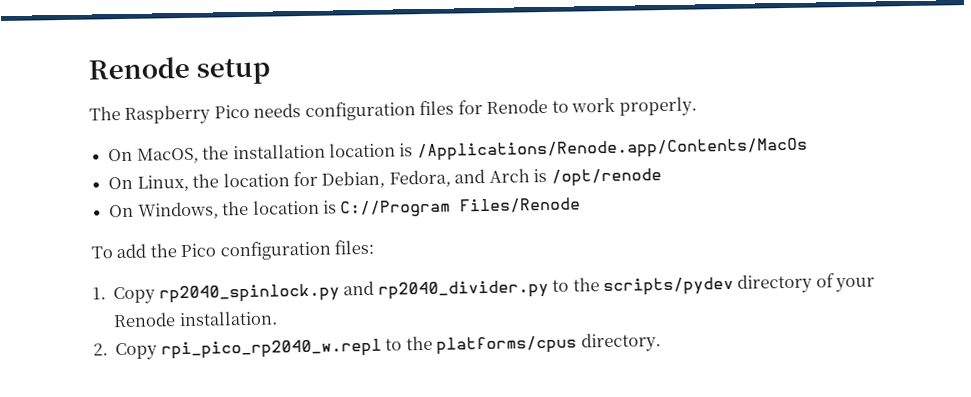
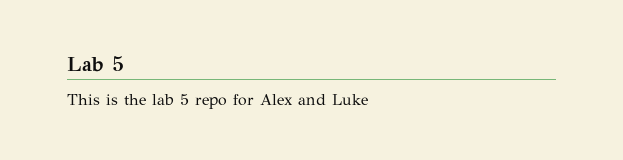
- Renode setup
- The Raspberry Pico needs configuration files for Renode to work properly.
- On MacOS, the installation location is /Applications/Renode.app/Contents/MacOs
- On Linux, the location for Debian, Fedora, and Arch is /opt/renode
- On Windows, the location is C://Program Files/Renode
- To add the Pico configuration files:
- 1. Copy rp2040_spinlock.py and rp2040_divider.py to the scripts/pydev directory of your Renode installation.
- 2. Copy rpi_pico_rp2040_w.repl to the platforms/cpus directory.
+ Lab 5
+ This is the lab 5 repo for Alex and Luke

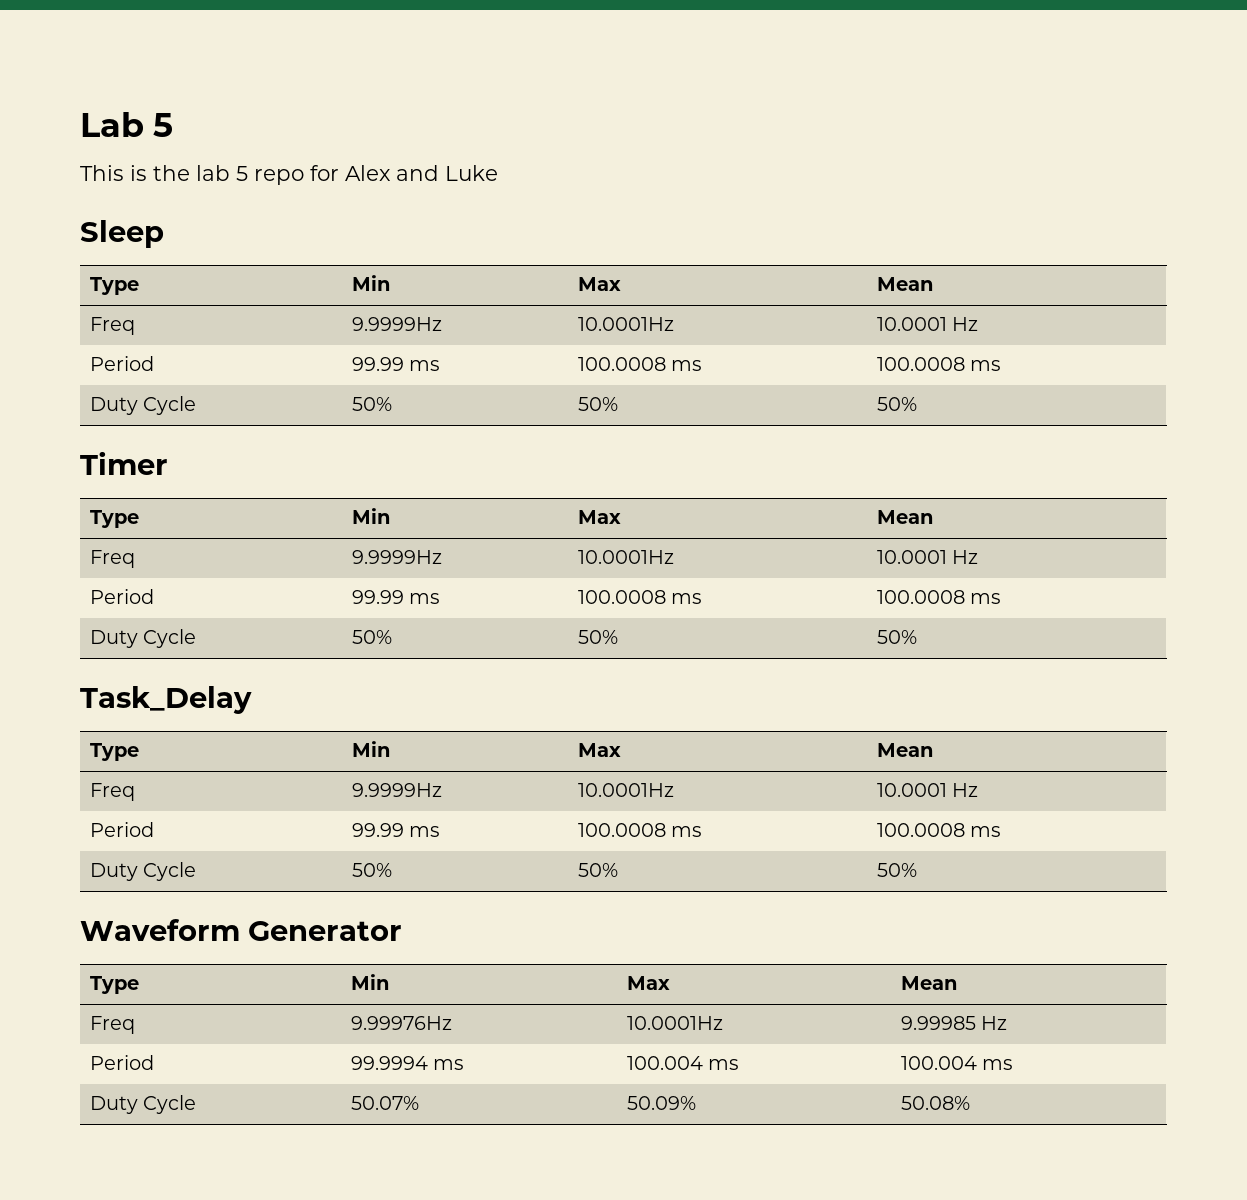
+ Sleep
+ Type | Min | Max | Mean
+ Freq | 9.9999Hz | 10.0001Hz | 10.0001 Hz
+ Period | 99.99 ms | 100.0008 ms | 100.0008 ms
+ Duty Cycle | 50% | 50% | 50%
+ Timer
+ Type | Min | Max | Mean
+ Freq | 9.9999Hz | 10.0001Hz | 10.0001 Hz
+ Period | 99.99 ms | 100.0008 ms | 100.0008 ms
+ Duty Cycle | 50% | 50% | 50%
+ Task_Delay
+ Type | Min | Max | Mean
+ Freq | 9.9999Hz | 10.0001Hz | 10.0001 Hz
+ Period | 99.99 ms | 100.0008 ms | 100.0008 ms
+ Duty Cycle | 50% | 50% | 50%
+ Waveform Generator
+ Type | Min | Max | Mean
+ Freq | 9.99976Hz | 10.0001Hz | 9.99985 Hz
+ Period | 99.9994 ms | 100.004 ms | 100.004 ms
+ Duty Cycle | 50.07% | 50.09% | 50.08%

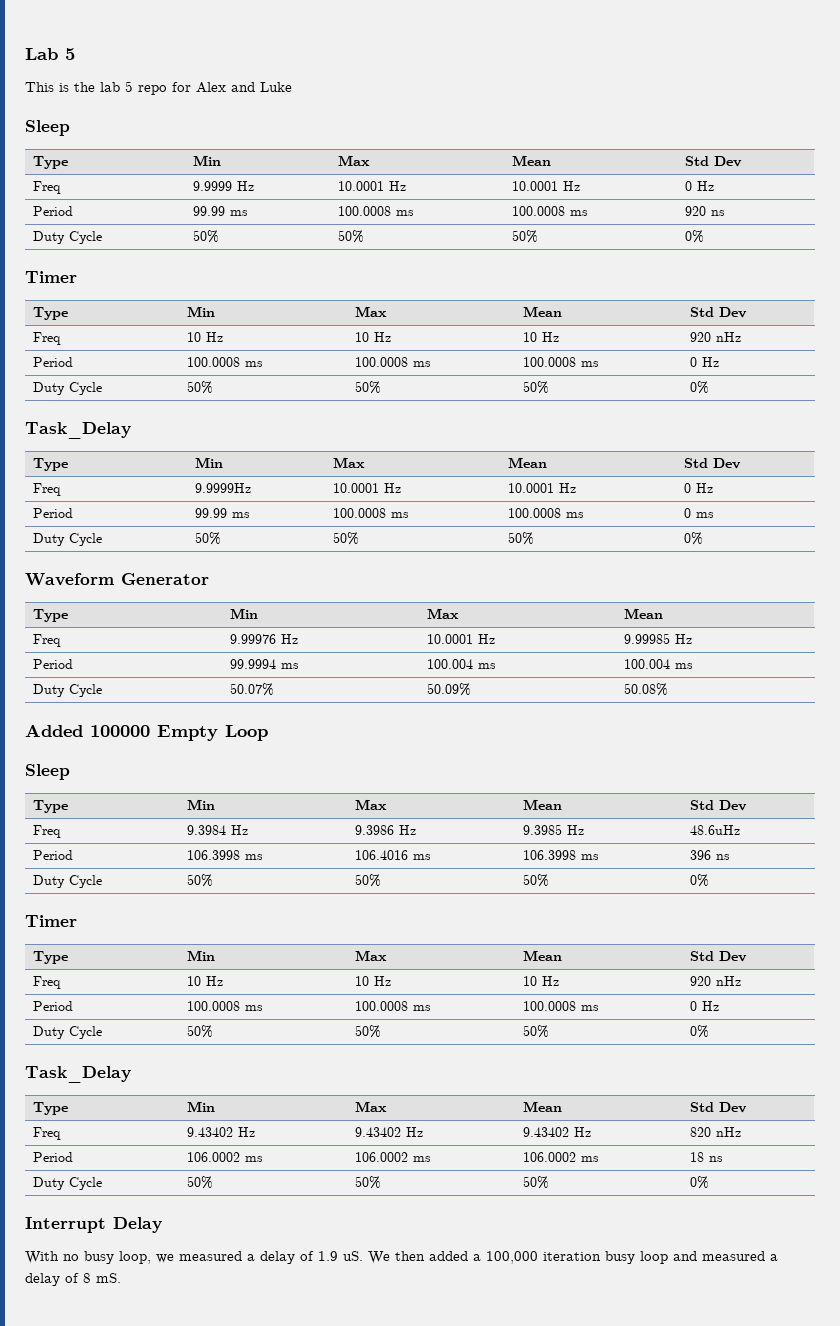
  This is the lab 5 repo for Alex and Luke
  Sleep
- Type | Min | Max | Mean
- Freq | 9.9999Hz | 10.0001Hz | 10.0001 Hz
- Period | 99.99 ms | 100.0008 ms | 100.0008 ms
- Duty Cycle | 50% | 50% | 50%
+ Type | Min | Max | Mean | Std Dev
+ Freq | 9.9999 Hz | 10.0001 Hz | 10.0001 Hz | 0 Hz
+ Period | 99.99 ms | 100.0008 ms | 100.0008 ms | 920 ns
+ Duty Cycle | 50% | 50% | 50% | 0%
  Timer
- Type | Min | Max | Mean
- Freq | 9.9999Hz | 10.0001Hz | 10.0001 Hz
- Period | 99.99 ms | 100.0008 ms | 100.0008 ms
- Duty Cycle | 50% | 50% | 50%
+ Type | Min | Max | Mean | Std Dev
+ Freq | 10 Hz | 10 Hz | 10 Hz | 920 nHz
+ Period | 100.0008 ms | 100.0008 ms | 100.0008 ms | 0 Hz
+ Duty Cycle | 50% | 50% | 50% | 0%
  Task_Delay
- Type | Min | Max | Mean
- Freq | 9.9999Hz | 10.0001Hz | 10.0001 Hz
- Period | 99.99 ms | 100.0008 ms | 100.0008 ms
- Duty Cycle | 50% | 50% | 50%
+ Type | Min | Max | Mean | Std Dev
+ Freq | 9.9999Hz | 10.0001 Hz | 10.0001 Hz | 0 Hz
+ Period | 99.99 ms | 100.0008 ms | 100.0008 ms | 0 ms
+ Duty Cycle | 50% | 50% | 50% | 0%
- Freq | 9.99976Hz | 10.0001Hz | 9.99985 Hz
+ Freq | 9.99976 Hz | 10.0001 Hz | 9.99985 Hz
+ Added 100000 Empty Loop
+ Sleep
+ Type | Min | Max | Mean | Std Dev
+ Freq | 9.3984 Hz | 9.3986 Hz | 9.3985 Hz | 48.6uHz
+ Period | 106.3998 ms | 106.4016 ms | 106.3998 ms | 396 ns
+ Duty Cycle | 50% | 50% | 50% | 0%
+ Timer
+ Type | Min | Max | Mean | Std Dev
+ Freq | 10 Hz | 10 Hz | 10 Hz | 920 nHz
+ Period | 100.0008 ms | 100.0008 ms | 100.0008 ms | 0 Hz
+ Duty Cycle | 50% | 50% | 50% | 0%
+ Task_Delay
+ Type | Min | Max | Mean | Std Dev
+ Freq | 9.43402 Hz | 9.43402 Hz | 9.43402 Hz | 820 nHz
+ Period | 106.0002 ms | 106.0002 ms | 106.0002 ms | 18 ns
+ Duty Cycle | 50% | 50% | 50% | 0%
+ Interrupt Delay
+ With no busy loop, we measured a delay of 1.9 uS. We then added a 100,000 iteration busy loop and measured a delay of 8 mS.

